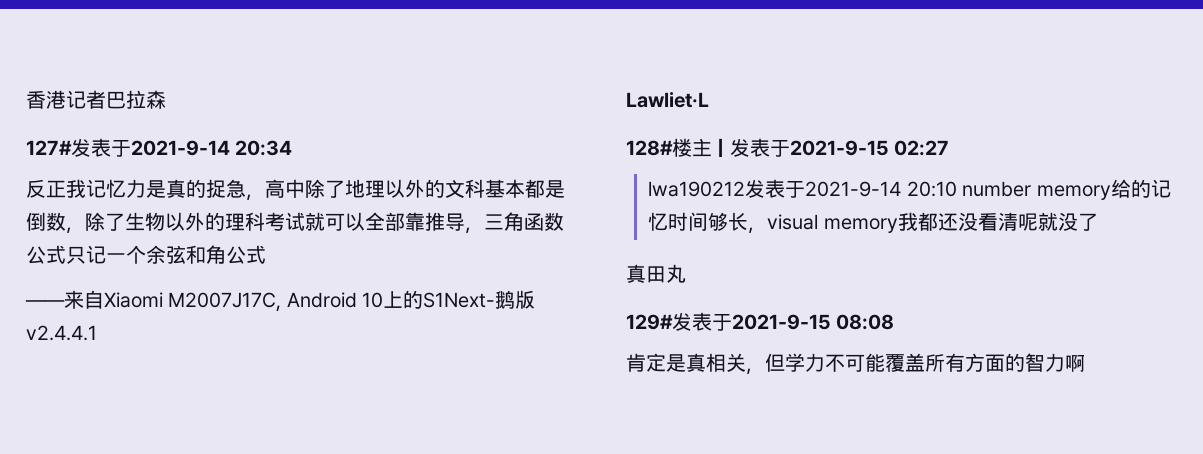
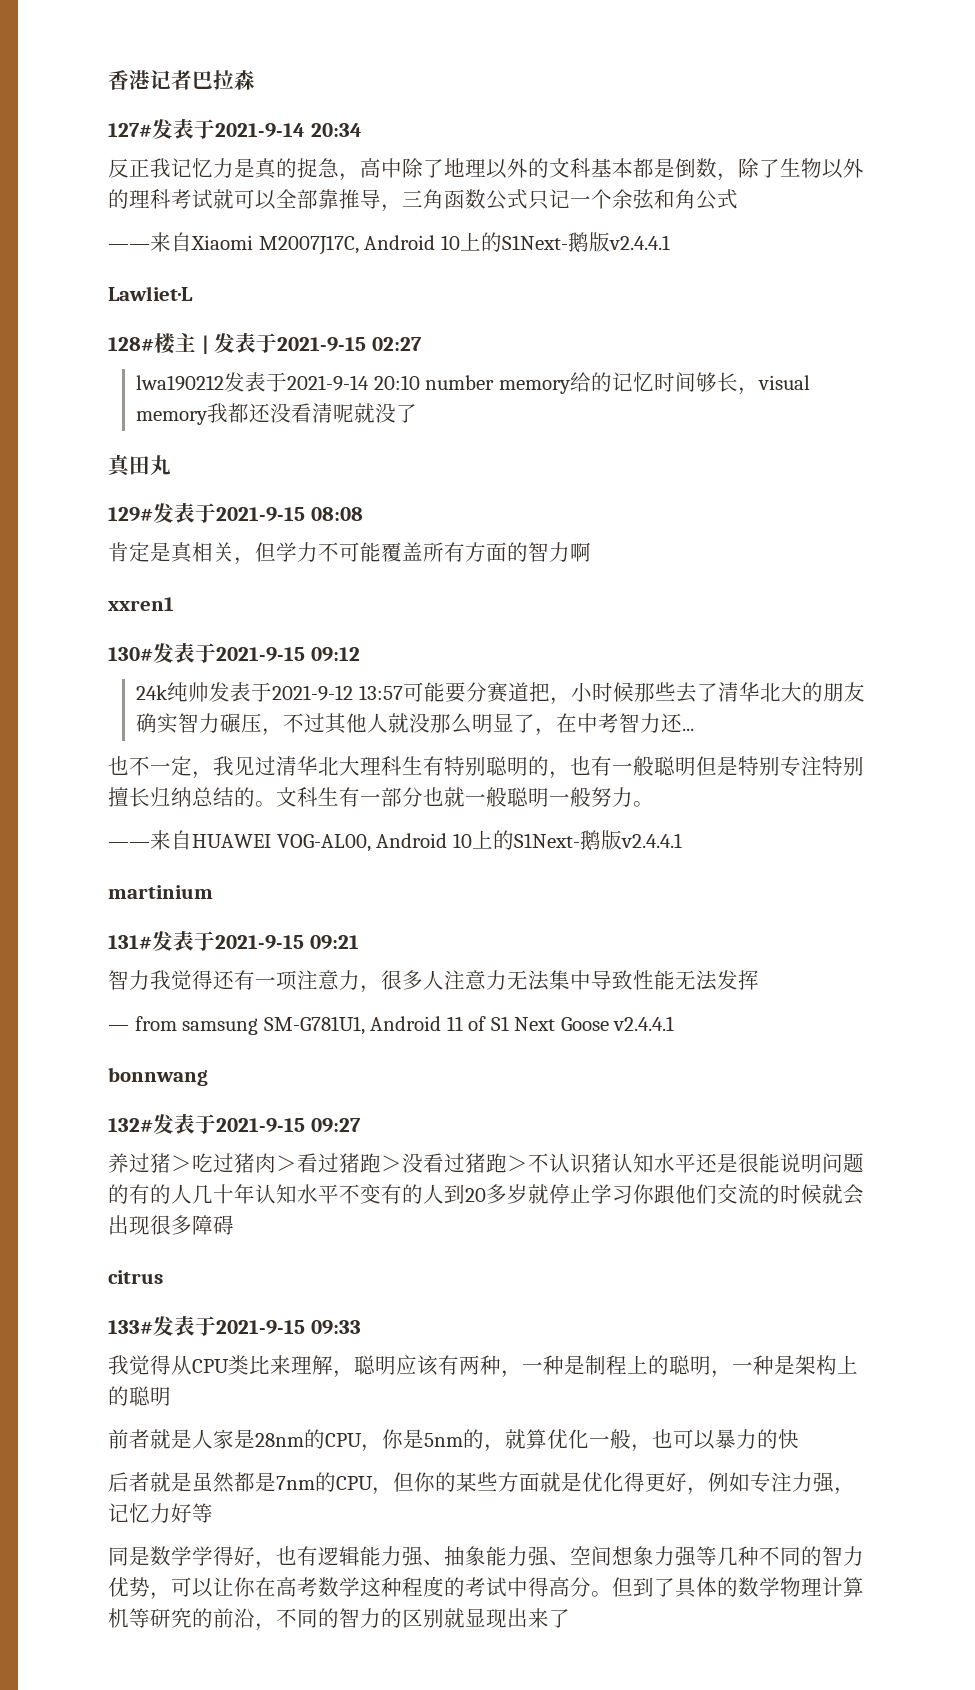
+ xxren1
+ 130#发表于2021-9-15 09:12
+ 24k纯帅发表于2021-9-12 13:57可能要分赛道把，小时候那些去了清华北大的朋友确实智力碾压，不过其他人就没那么明显了，在中考智力还...
+ 也不一定，我见过清华北大理科生有特别聪明的，也有一般聪明但是特别专注特别擅长归纳总结的。文科生有一部分也就一般聪明一般努力。
+ ——来自HUAWEI VOG-AL00, Android 10上的S1Next-鹅版v2.4.4.1
+ martinium
+ 131#发表于2021-9-15 09:21
+ 智力我觉得还有一项注意力，很多人注意力无法集中导致性能无法发挥
+ — from samsung SM-G781U1, Android 11 of S1 Next Goose v2.4.4.1
+ bonnwang
+ 132#发表于2021-9-15 09:27
+ 养过猪＞吃过猪肉＞看过猪跑＞没看过猪跑＞不认识猪认知水平还是很能说明问题的有的人几十年认知水平不变有的人到20多岁就停止学习你跟他们交流的时候就会出现很多障碍
+ citrus
+ 133#发表于2021-9-15 09:33
+ 我觉得从CPU类比来理解，聪明应该有两种，一种是制程上的聪明，一种是架构上的聪明
+ 前者就是人家是28nm的CPU，你是5nm的，就算优化一般，也可以暴力的快
+ 后者就是虽然都是7nm的CPU，但你的某些方面就是优化得更好，例如专注力强，记忆力好等
+ 同是数学学得好，也有逻辑能力强、抽象能力强、空间想象力强等几种不同的智力优势，可以让你在高考数学这种程度的考试中得高分。但到了具体的数学物理计算机等研究的前沿，不同的智力的区别就显现出来了

